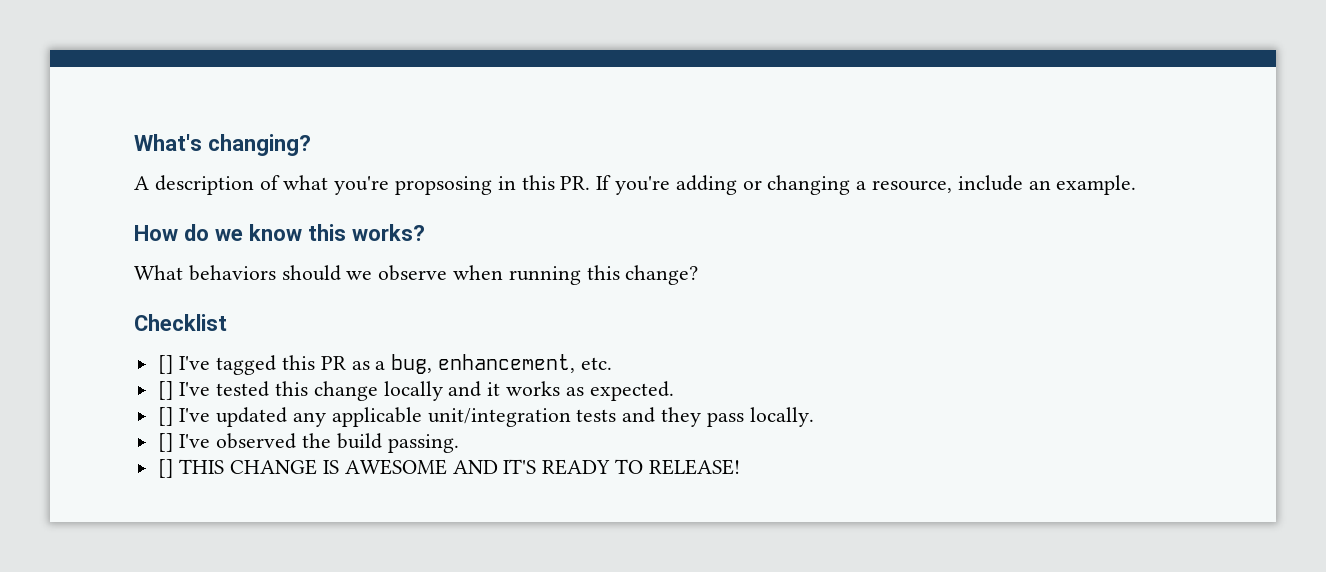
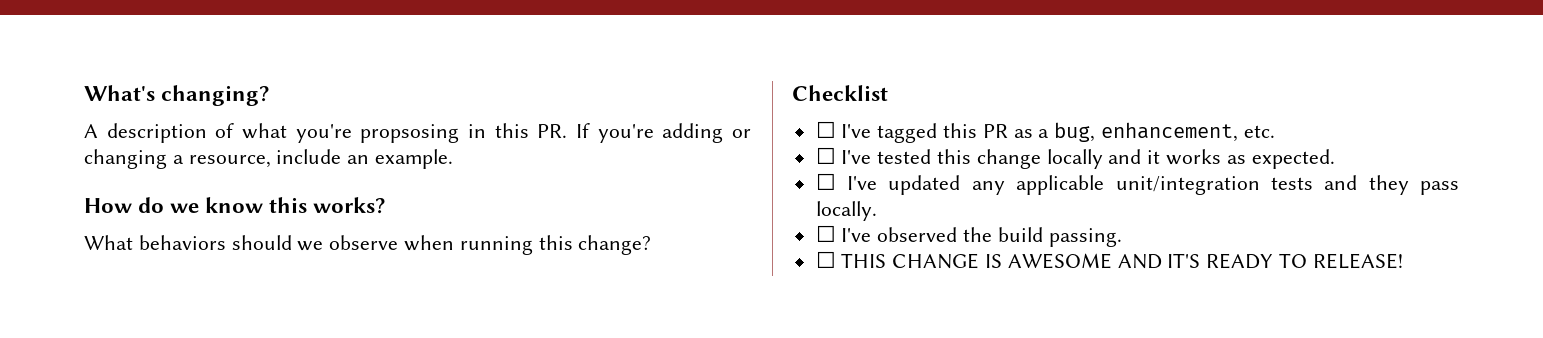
- [] I've tagged this PR as a bug, enhancement, etc.
+ ☐ I've tagged this PR as a bug, enhancement, etc.
- [] I've tested this change locally and it works as expected.
+ ☐ I've tested this change locally and it works as expected.
- [] I've updated any applicable unit/integration tests and they pass locally.
+ ☐ I've updated any applicable unit/integration tests and they pass locally.
- [] I've observed the build passing.
+ ☐ I've observed the build passing.
- [] THIS CHANGE IS AWESOME AND IT'S READY TO RELEASE!
+ ☐ THIS CHANGE IS AWESOME AND IT'S READY TO RELEASE!

